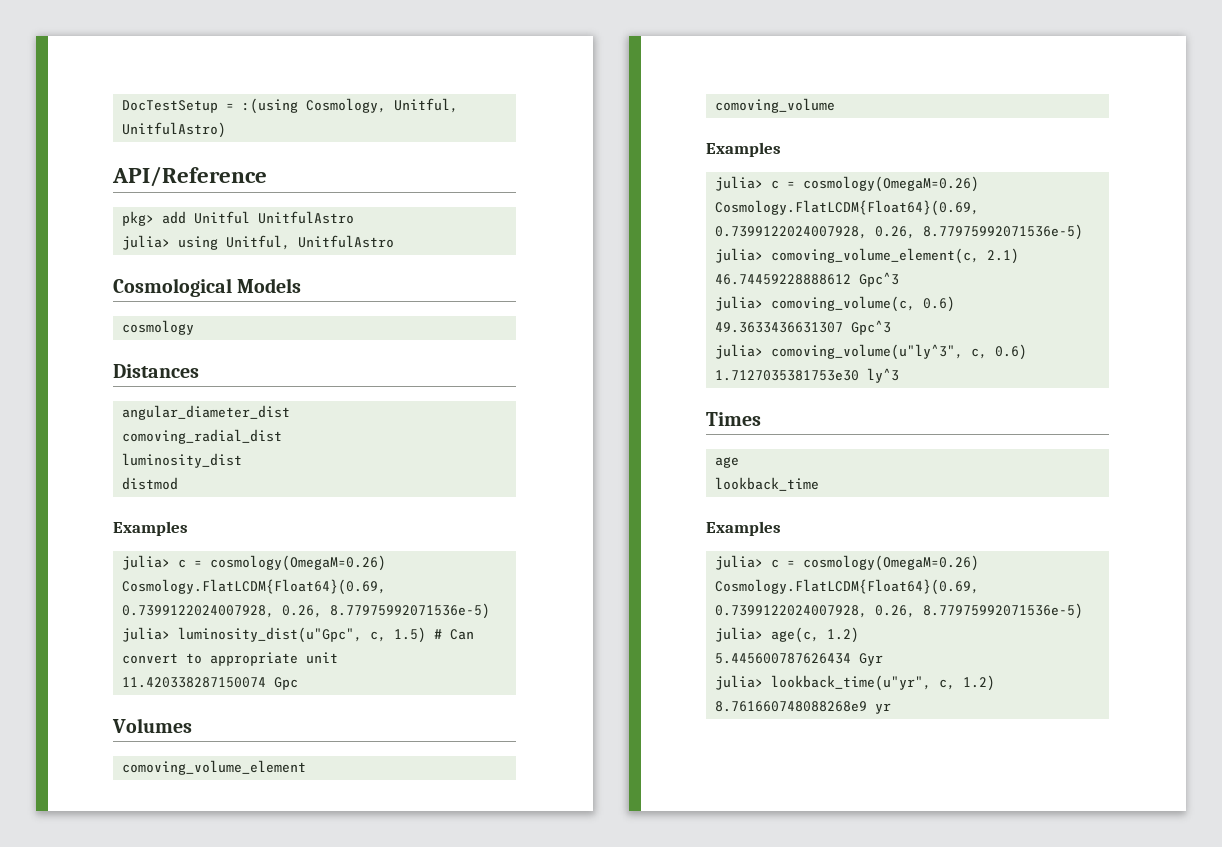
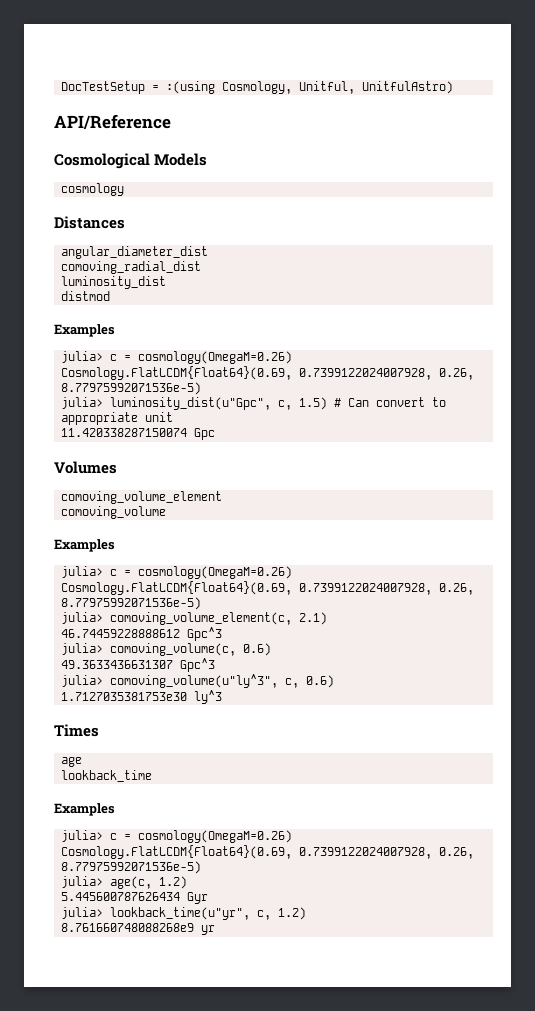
- pkg> add Unitful UnitfulAstro
- julia> using Unitful, UnitfulAstro

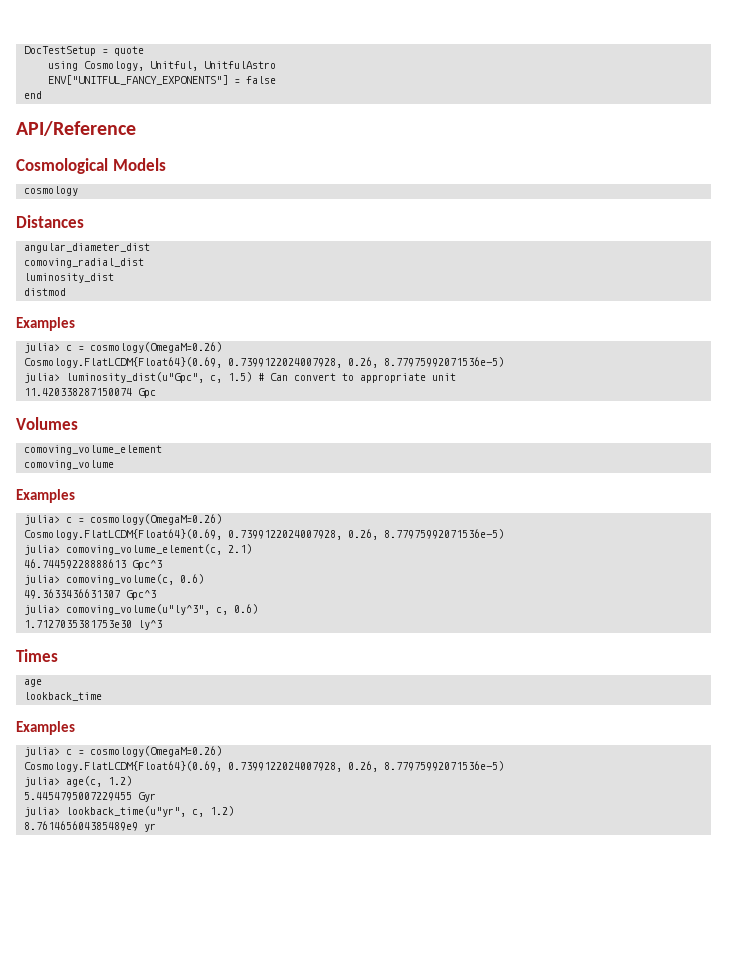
- DocTestSetup = :(using Cosmology, Unitful, UnitfulAstro)
+ DocTestSetup = quote
+ using Cosmology, Unitful, UnitfulAstro
+ ENV["UNITFUL_FANCY_EXPONENTS"] = false
+ end
- 46.74459228888612 Gpc^3
+ 46.74459228888613 Gpc^3
- 5.445600787626434 Gyr
+ 5.4454795007229455 Gyr
- 8.761660748088268e9 yr
+ 8.761465604385489e9 yr

